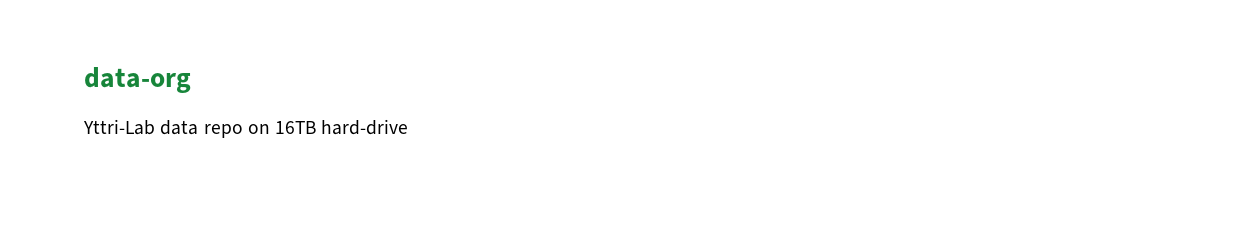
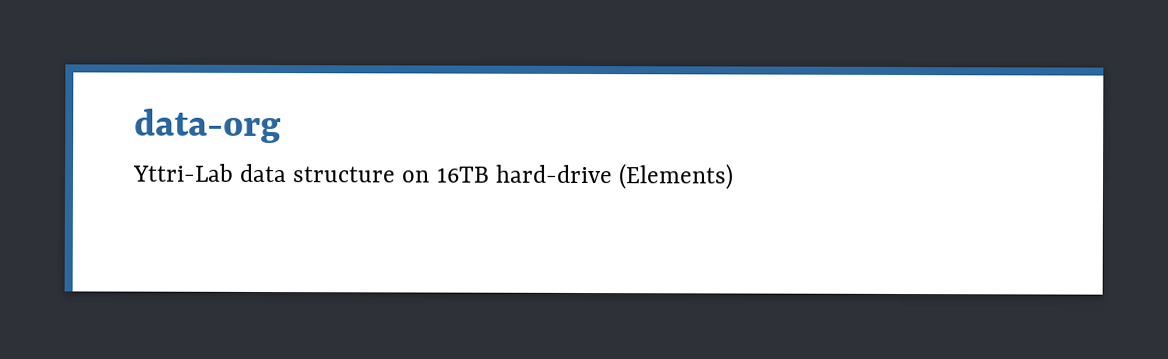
- Yttri-Lab data repo on 16TB hard-drive
+ Yttri-Lab data structure on 16TB hard-drive (Elements)

